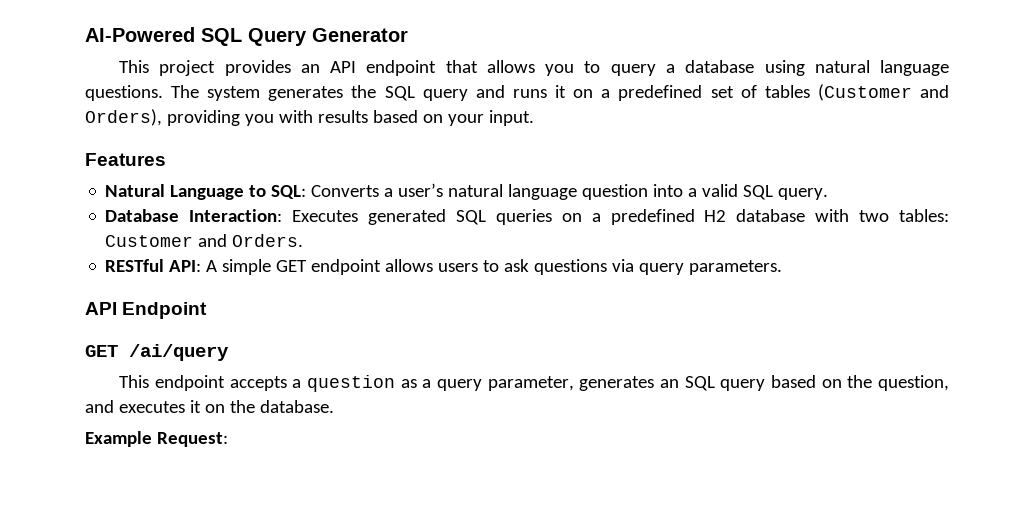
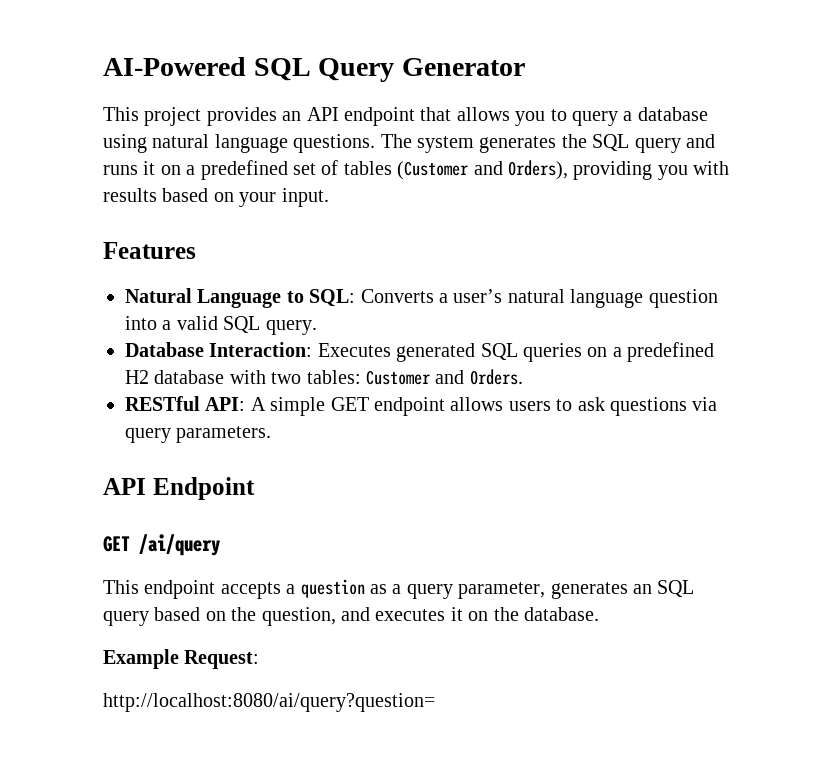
+ http://localhost:8080/ai/query?question=

